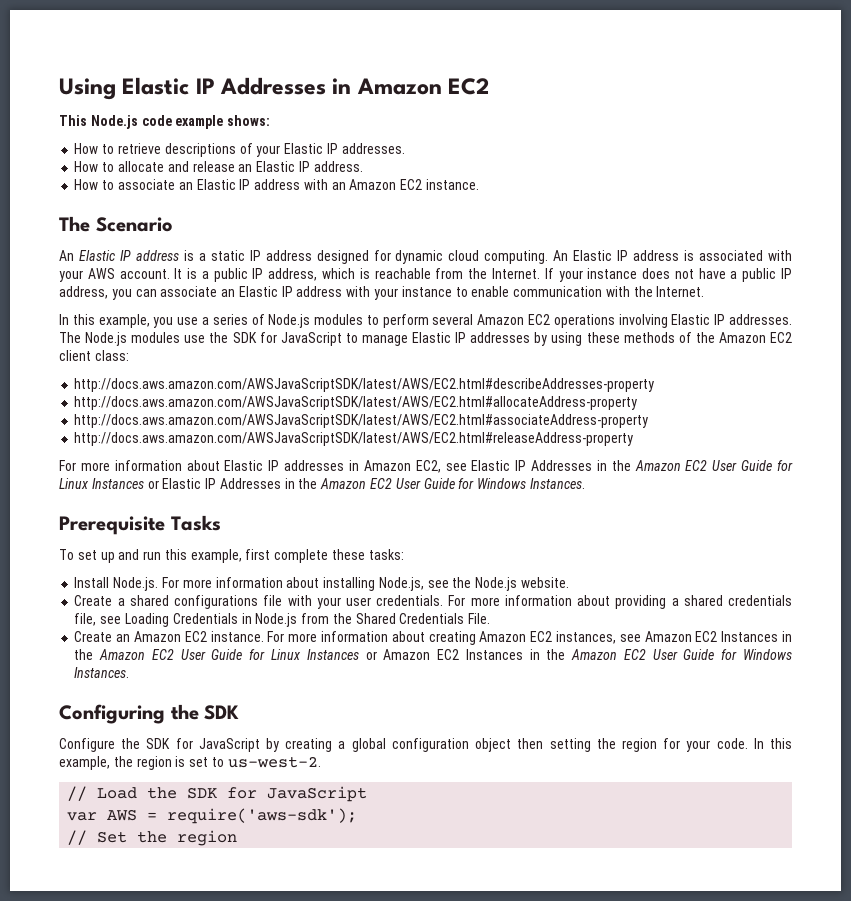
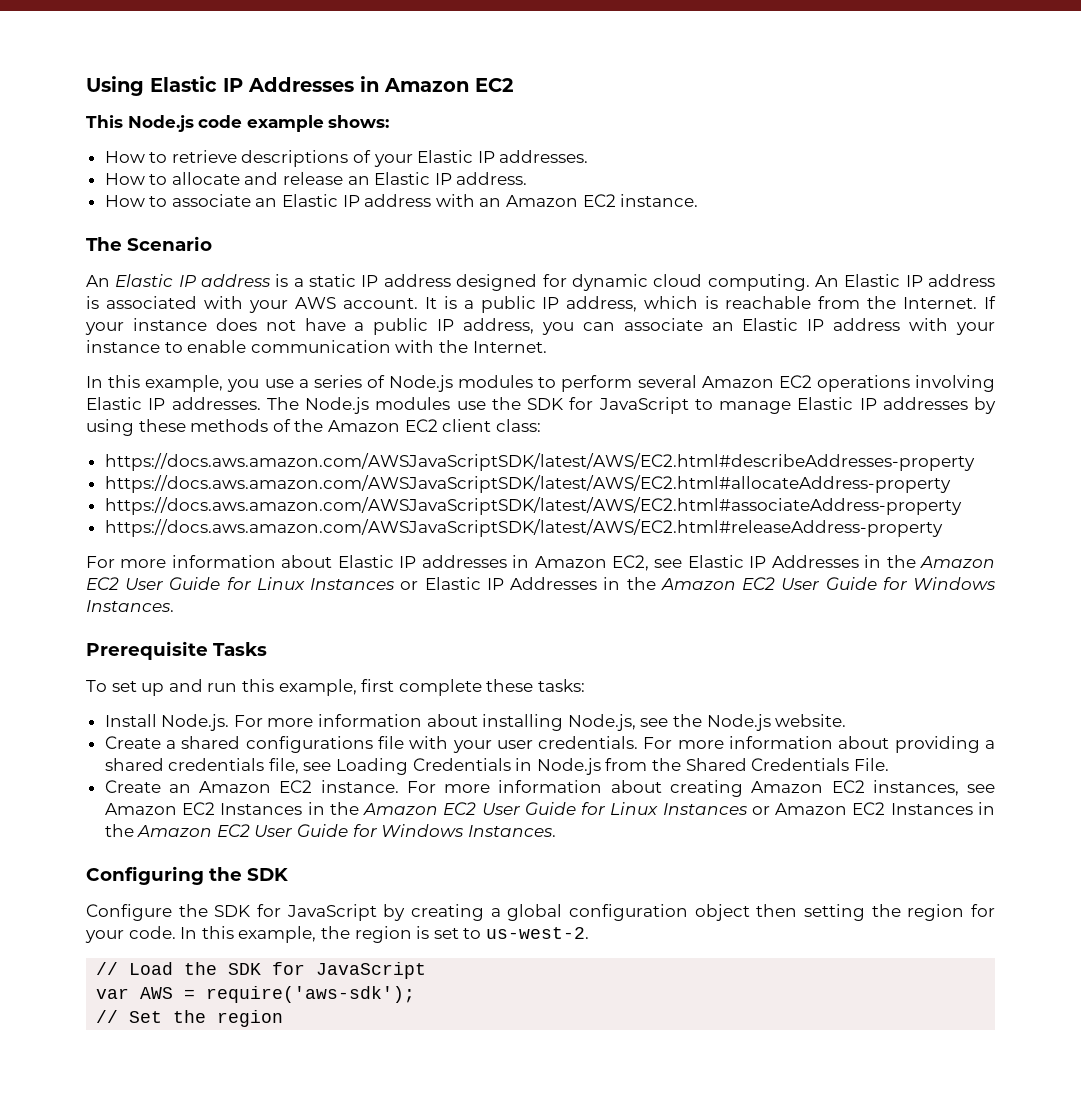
- http://docs.aws.amazon.com/AWSJavaScriptSDK/latest/AWS/EC2.html#describeAddresses-property
- http://docs.aws.amazon.com/AWSJavaScriptSDK/latest/AWS/EC2.html#allocateAddress-property
- http://docs.aws.amazon.com/AWSJavaScriptSDK/latest/AWS/EC2.html#associateAddress-property
- http://docs.aws.amazon.com/AWSJavaScriptSDK/latest/AWS/EC2.html#releaseAddress-property
+ https://docs.aws.amazon.com/AWSJavaScriptSDK/latest/AWS/EC2.html#describeAddresses-property
+ https://docs.aws.amazon.com/AWSJavaScriptSDK/latest/AWS/EC2.html#allocateAddress-property
+ https://docs.aws.amazon.com/AWSJavaScriptSDK/latest/AWS/EC2.html#associateAddress-property
+ https://docs.aws.amazon.com/AWSJavaScriptSDK/latest/AWS/EC2.html#releaseAddress-property

